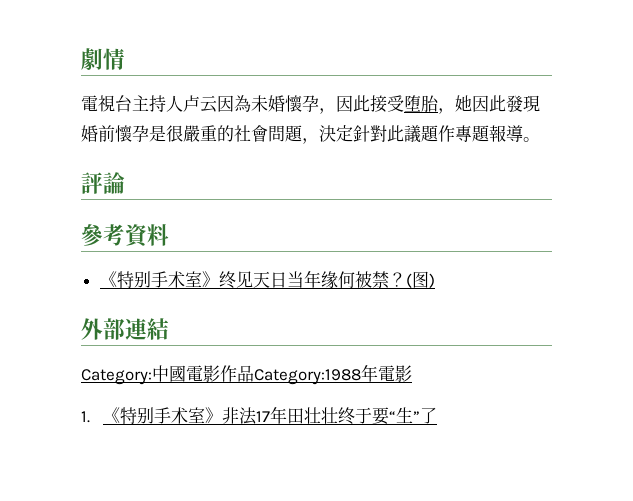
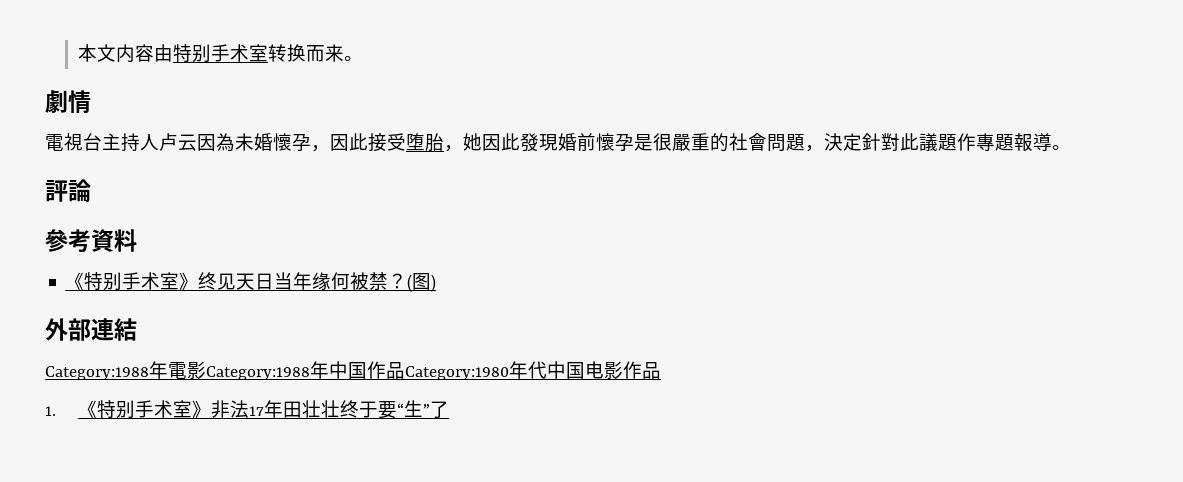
+ 本文内容由特别手术室转换而来。
- Category:中國電影作品Category:1988年電影
+ Category:1988年電影Category:1988年中国作品Category:1980年代中国电影作品

